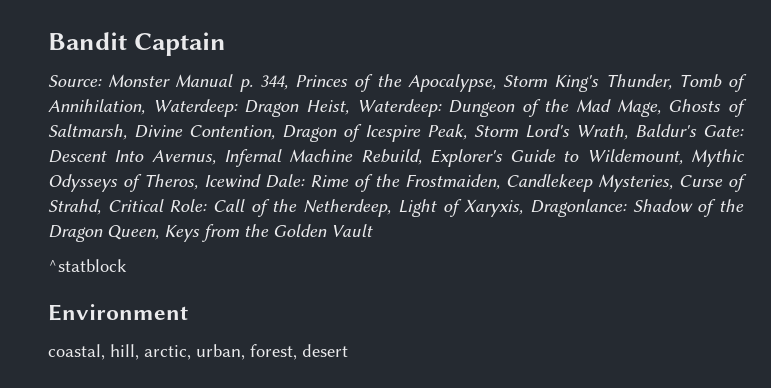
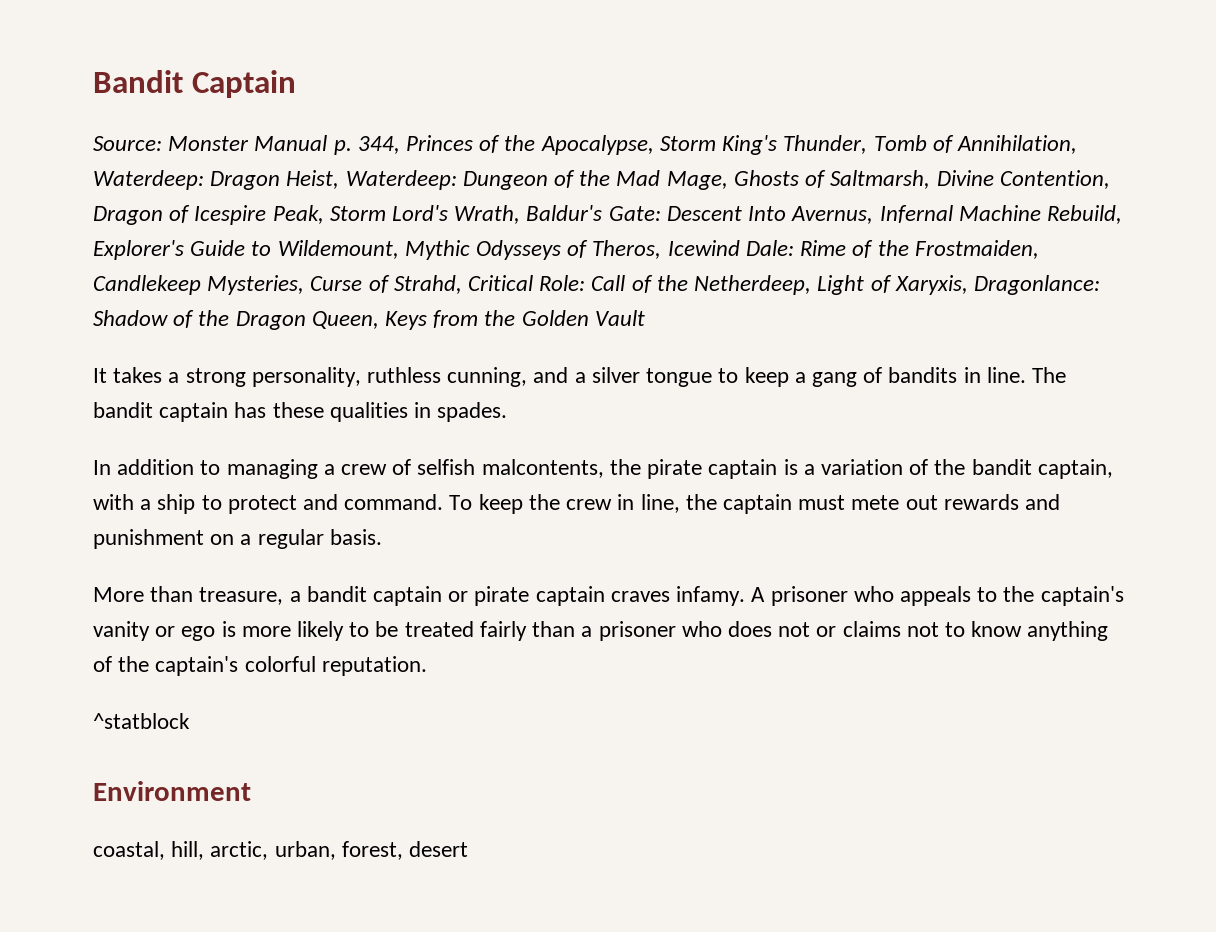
+ It takes a strong personality, ruthless cunning, and a silver tongue to keep a gang of bandits in line. The bandit captain has these qualities in spades.
+ In addition to managing a crew of selfish malcontents, the pirate captain is a variation of the bandit captain, with a ship to protect and command. To keep the crew in line, the captain must mete out rewards and punishment on a regular basis.
+ More than treasure, a bandit captain or pirate captain craves infamy. A prisoner who appeals to the captain's vanity or ego is more likely to be treated fairly than a prisoner who does not or claims not to know anything of the captain's colorful reputation.

